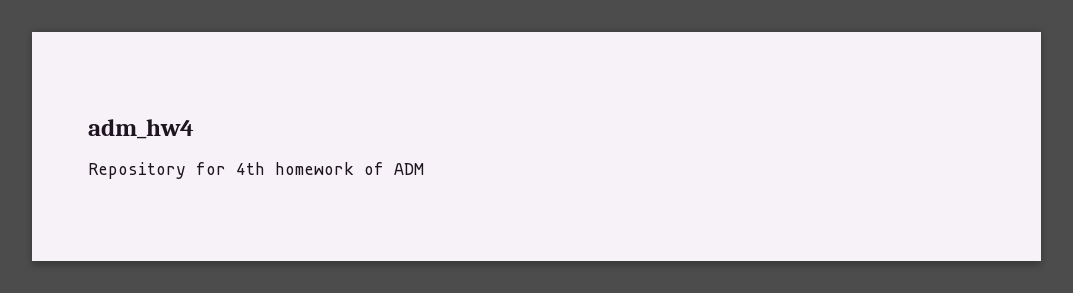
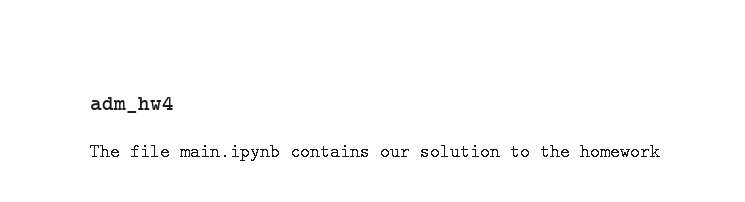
- Repository for 4th homework of ADM
+ The file main.ipynb contains our solution to the homework

